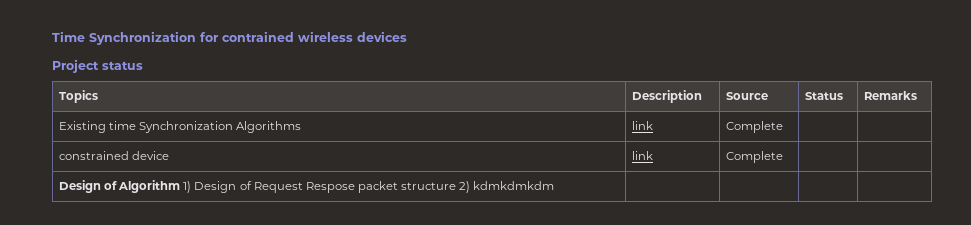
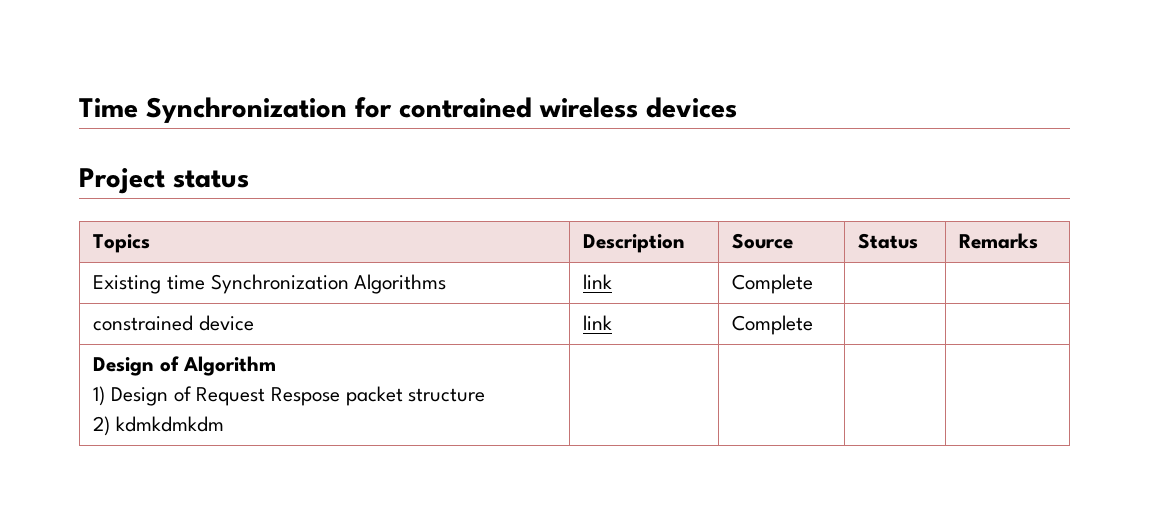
- Design of Algorithm 1) Design of Request Respose packet structure 2) kdmkdmkdm | | | |
+ Design of Algorithm
+ 1) Design of Request Respose packet structure
+ 2) kdmkdmkdm | | | |

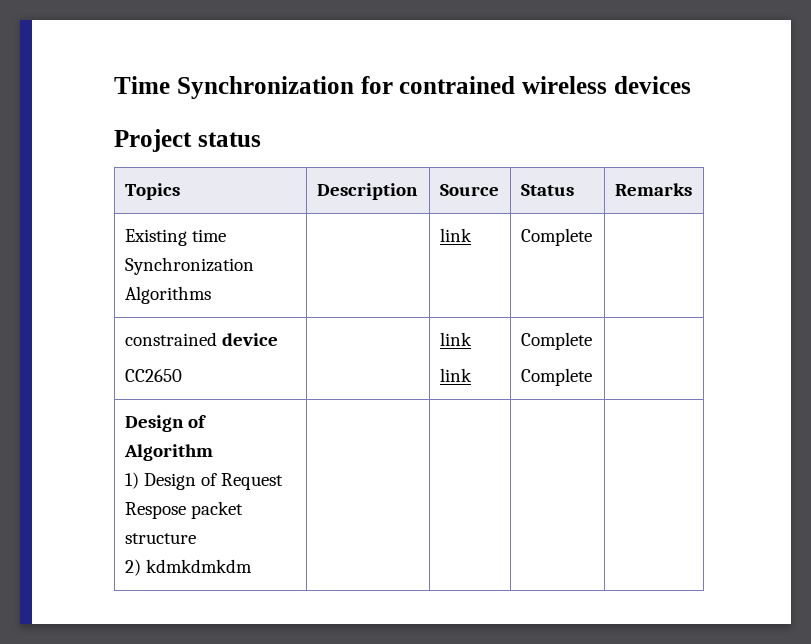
- Existing time Synchronization Algorithms | link | Complete | |
- constrained device | link | Complete | |
+ Existing time Synchronization Algorithms | | link | Complete |
+ constrained device
+ CC2650 | | link
+ link | Complete
+ Complete |

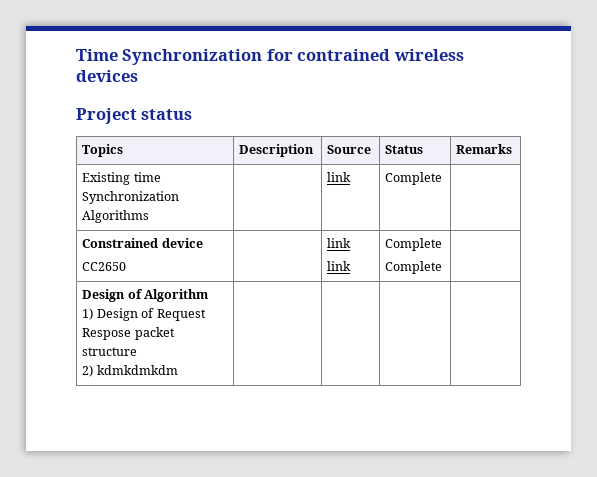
- constrained device
+ Constrained device

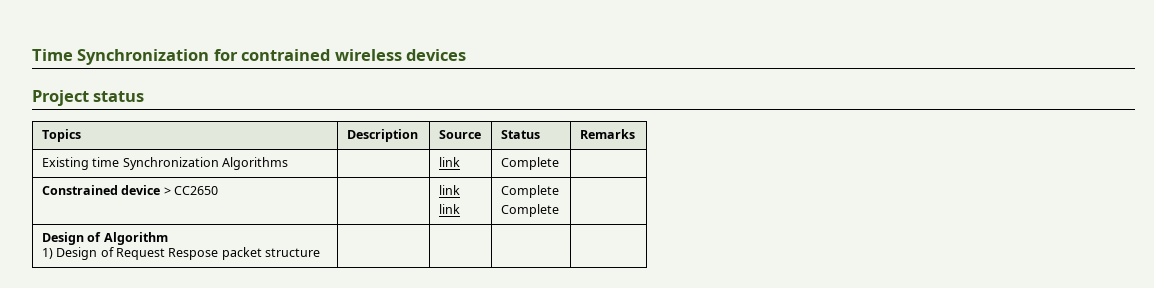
- Constrained device
- CC2650 | | link
+ Constrained device > CC2650 | | link
  Design of Algorithm
- 1) Design of Request Respose packet structure
- 2) kdmkdmkdm | | | |
+ 1) Design of Request Respose packet structure | | | |

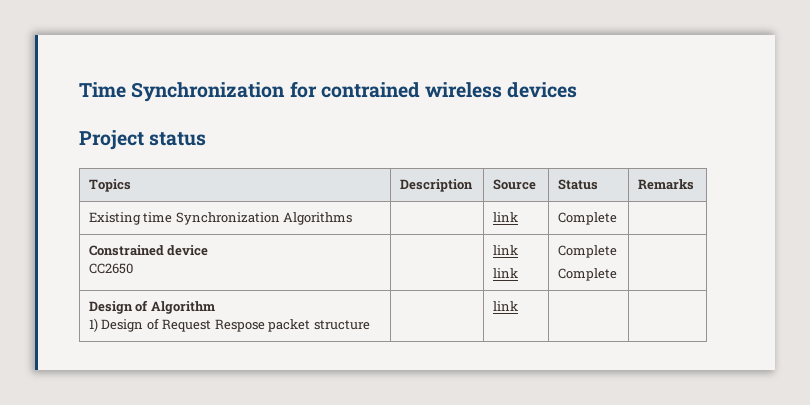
- Constrained device > CC2650 | | link
+ Constrained device
+ CC2650 | | link
  Design of Algorithm
- 1) Design of Request Respose packet structure | | | |
+ 1) Design of Request Respose packet structure | | link | |

